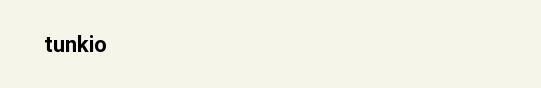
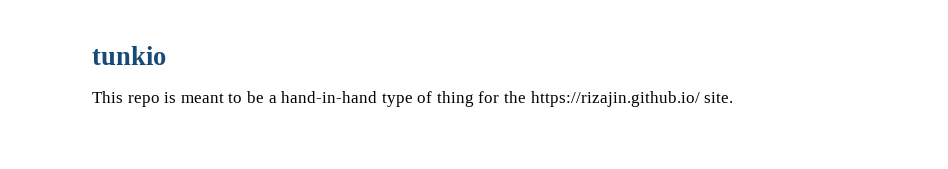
+ This repo is meant to be a hand-in-hand type of thing for the https://rizajin.github.io/ site.

